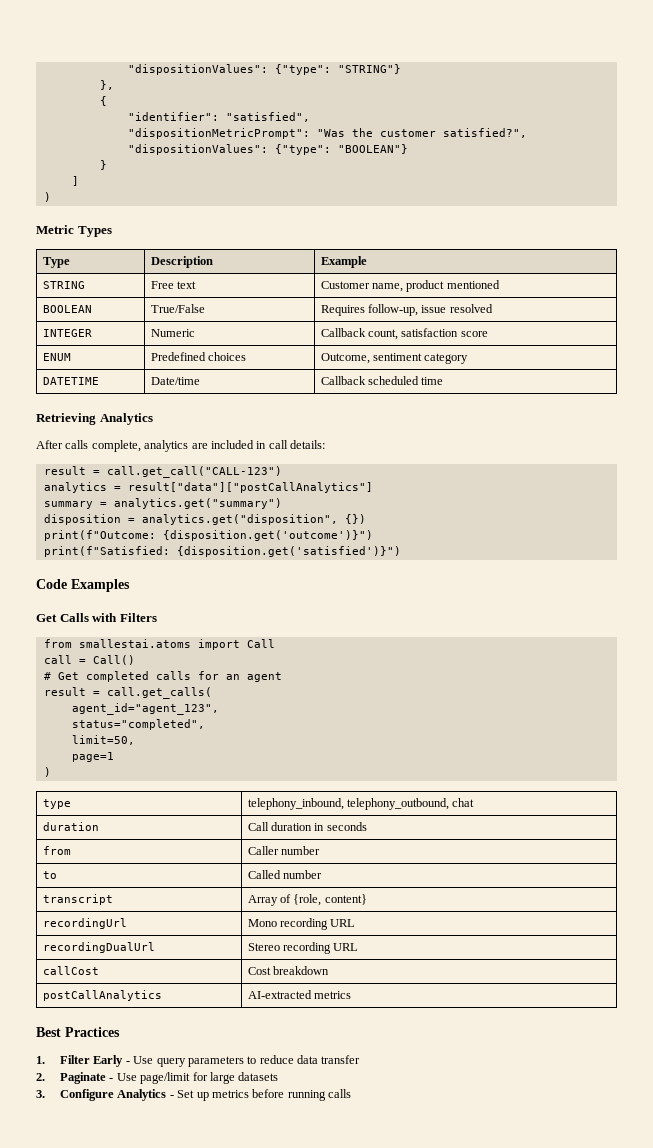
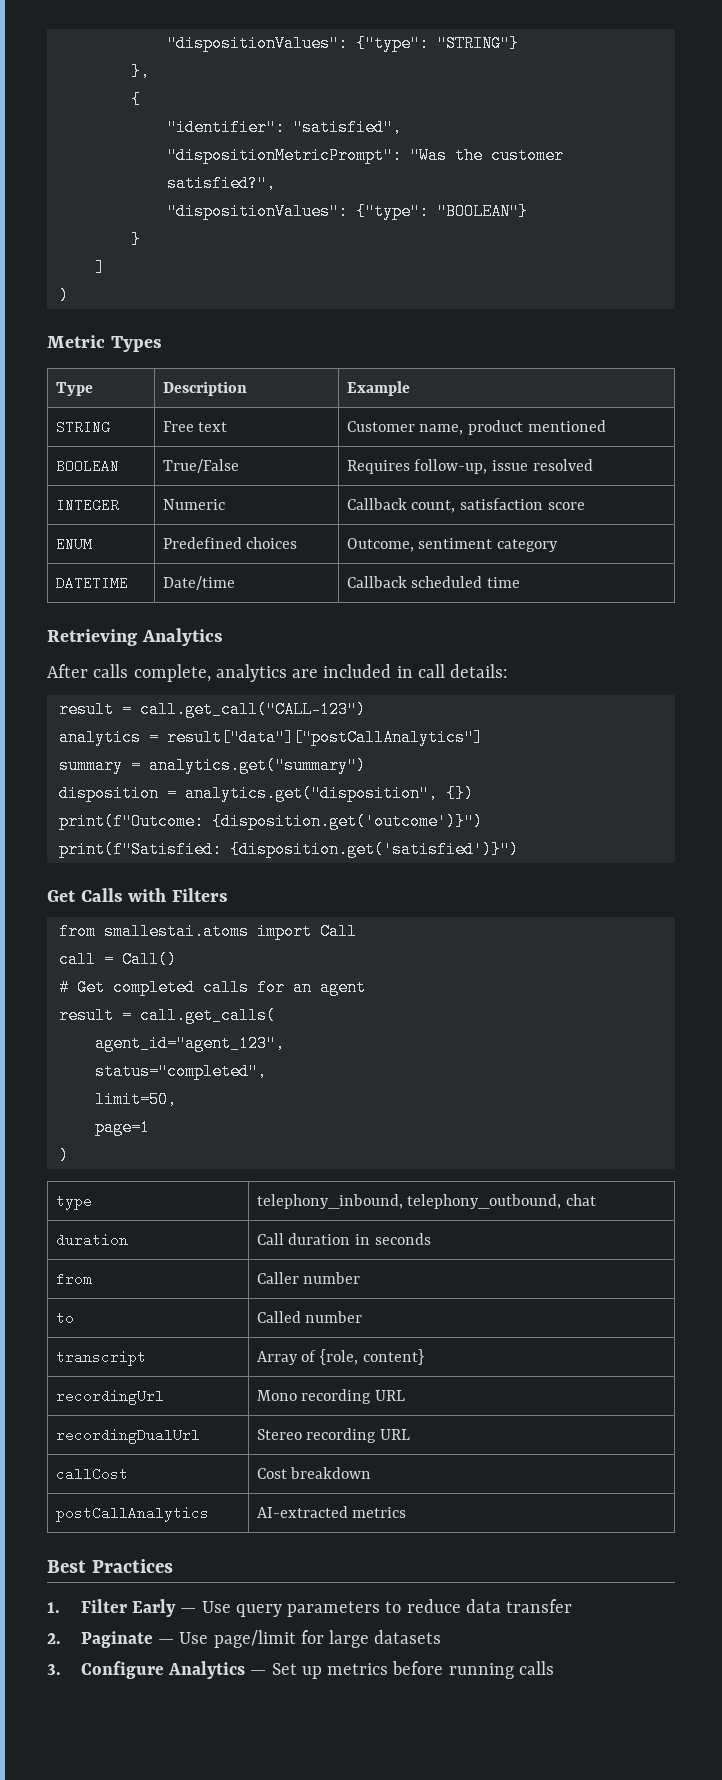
- Code Examples
- 1. Filter Early - Use query parameters to reduce data transfer
+ 1. Filter Early — Use query parameters to reduce data transfer
- 2. Paginate - Use page/limit for large datasets
+ 2. Paginate — Use page/limit for large datasets
- 3. Configure Analytics - Set up metrics before running calls
+ 3. Configure Analytics — Set up metrics before running calls

